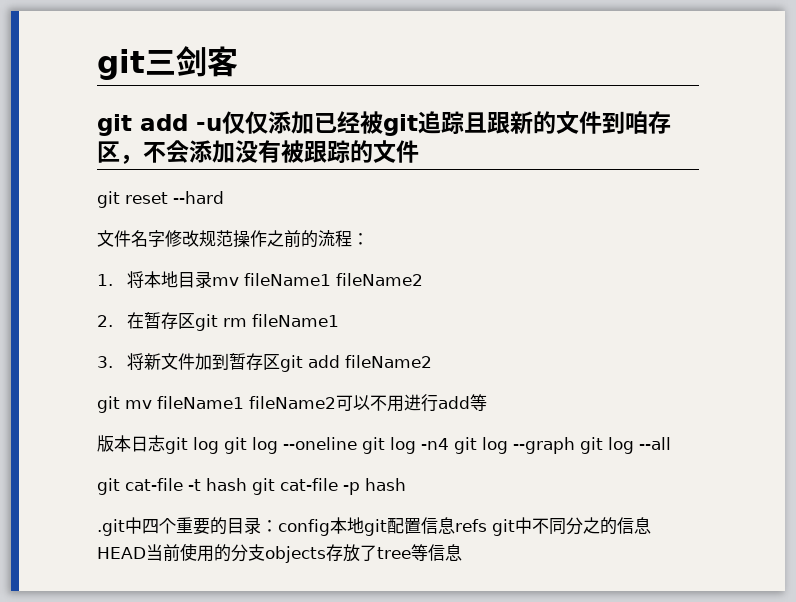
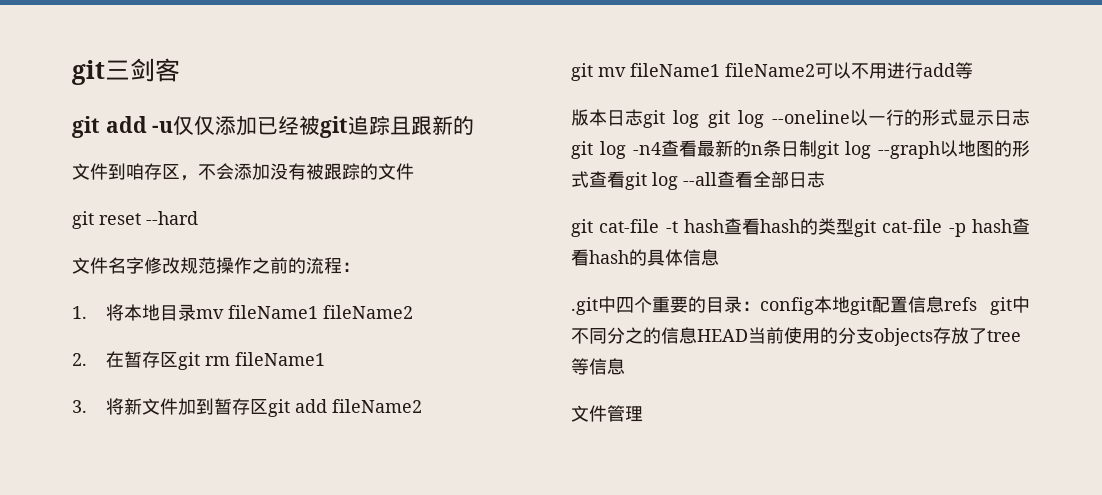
- git add -u仅仅添加已经被git追踪且跟新的文件到咱存区，不会添加没有被跟踪的文件
+ git add -u仅仅添加已经被git追踪且跟新的
+ 文件到咱存区，不会添加没有被跟踪的文件
- 版本日志git log git log --oneline git log -n4 git log --graph git log --all
+ 版本日志git log git log --oneline以一行的形式显示日志git log -n4查看最新的n条日制git log --graph以地图的形式查看git log --all查看全部日志
- git cat-file -t hash git cat-file -p hash
+ git cat-file -t hash查看hash的类型git cat-file -p hash查看hash的具体信息
+ 文件管理

